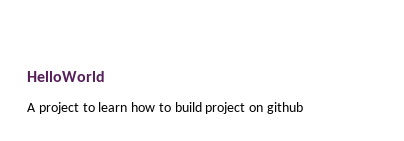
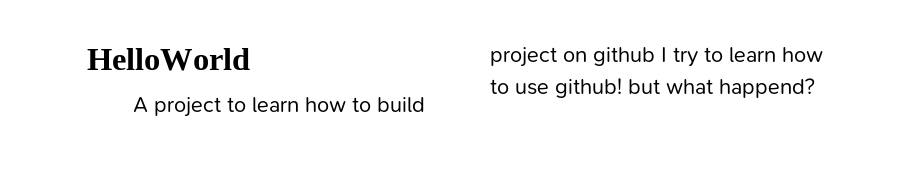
- A project to learn how to build project on github
+ A project to learn how to build project on github I try to learn how to use github! but what happend?

